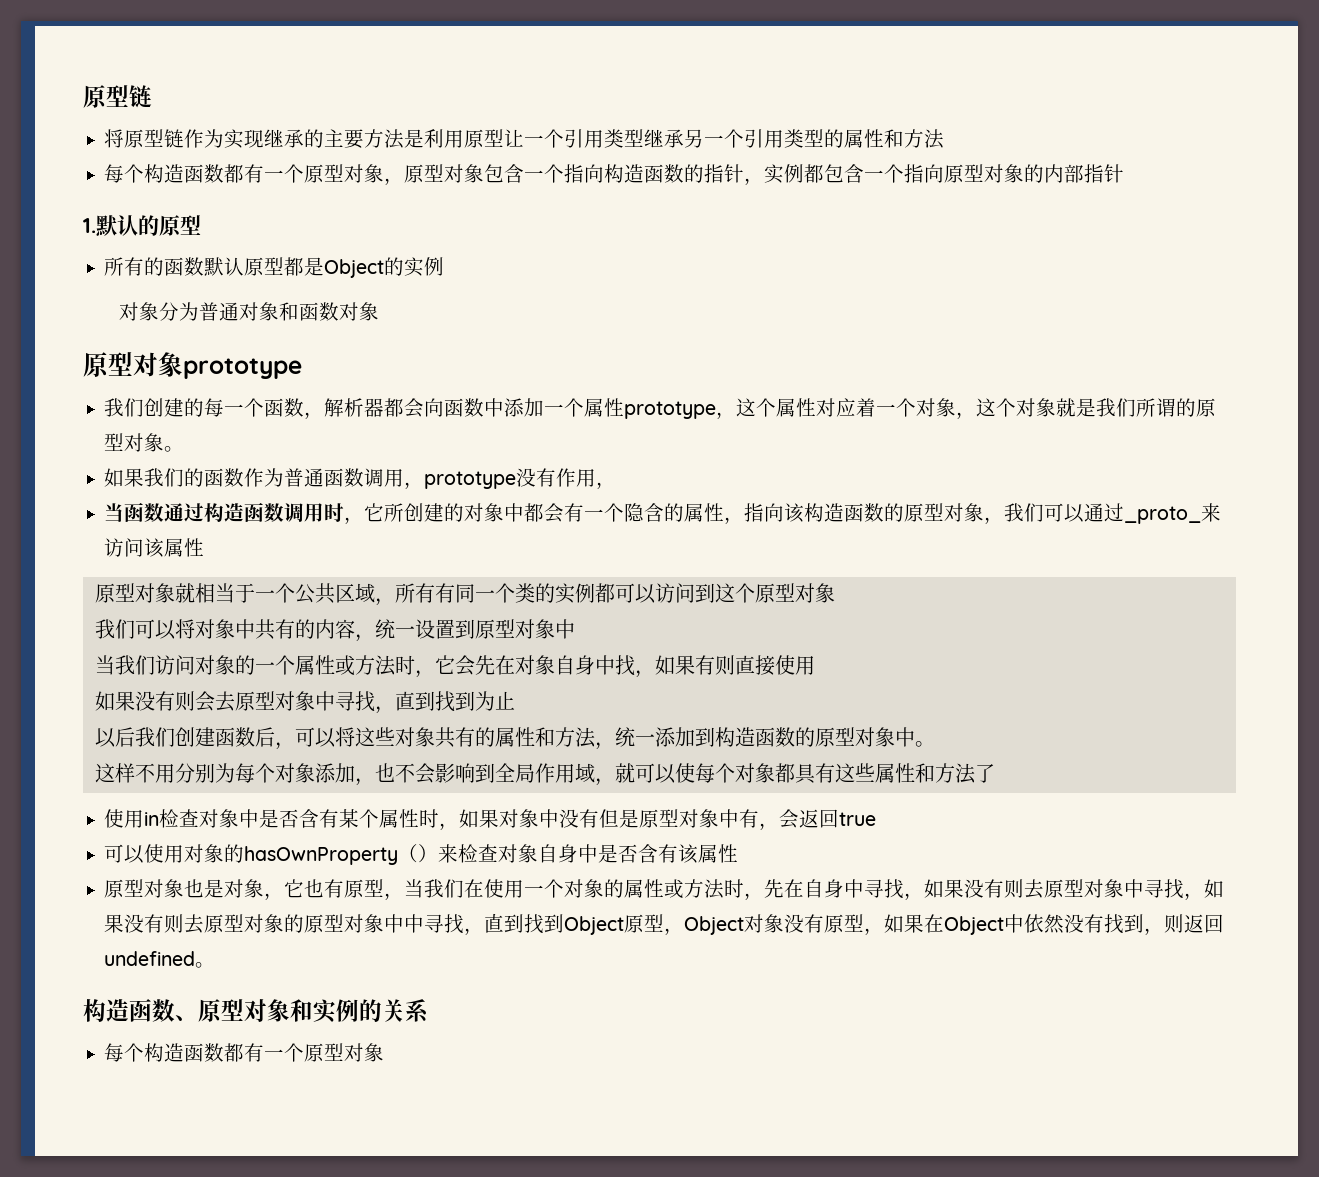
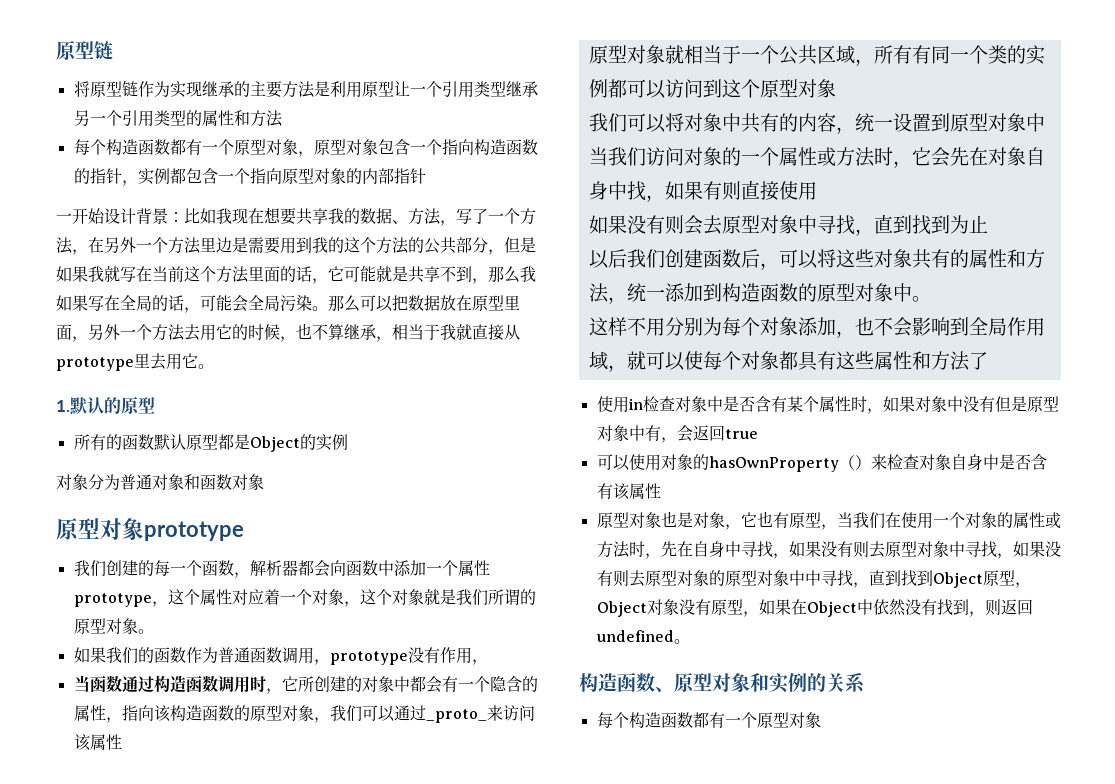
+ 一开始设计背景：比如我现在想要共享我的数据、方法，写了一个方法，在另外一个方法里边是需要用到我的这个方法的公共部分，但是如果我就写在当前这个方法里面的话，它可能就是共享不到，那么我如果写在全局的话，可能会全局污染。那么可以把数据放在原型里面，另外一个方法去用它的时候，也不算继承，相当于我就直接从prototype里去用它。

